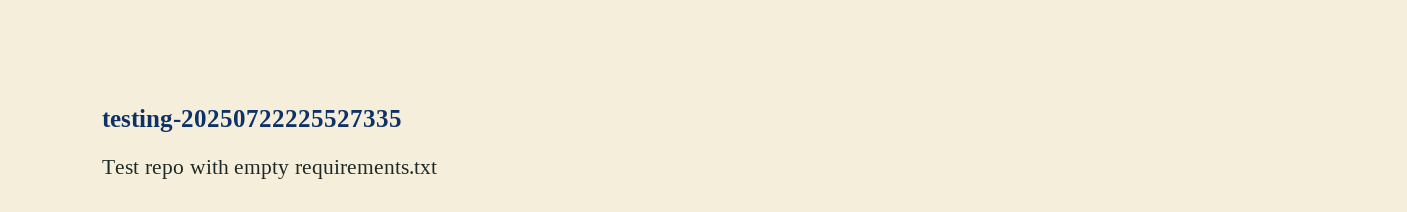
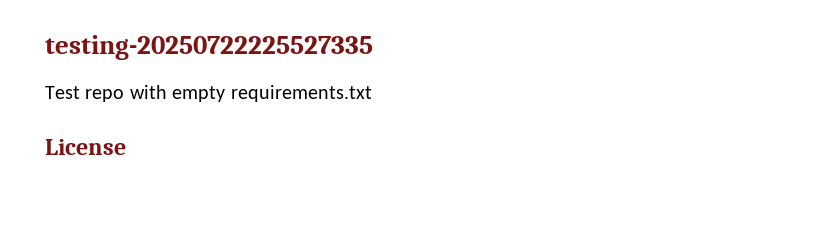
+ License

